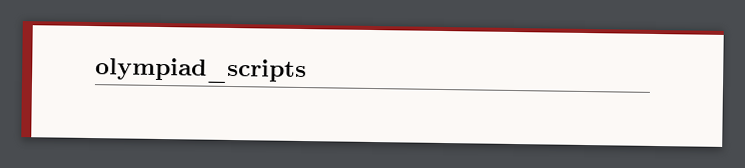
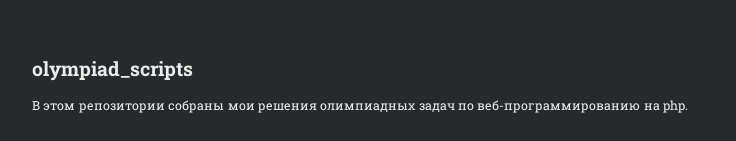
+ В этом репозитории собраны мои решения олимпиадных задач по веб-программированию на php.

